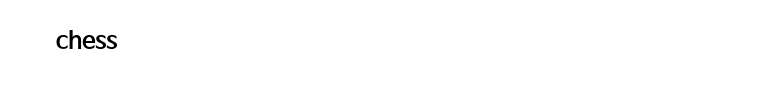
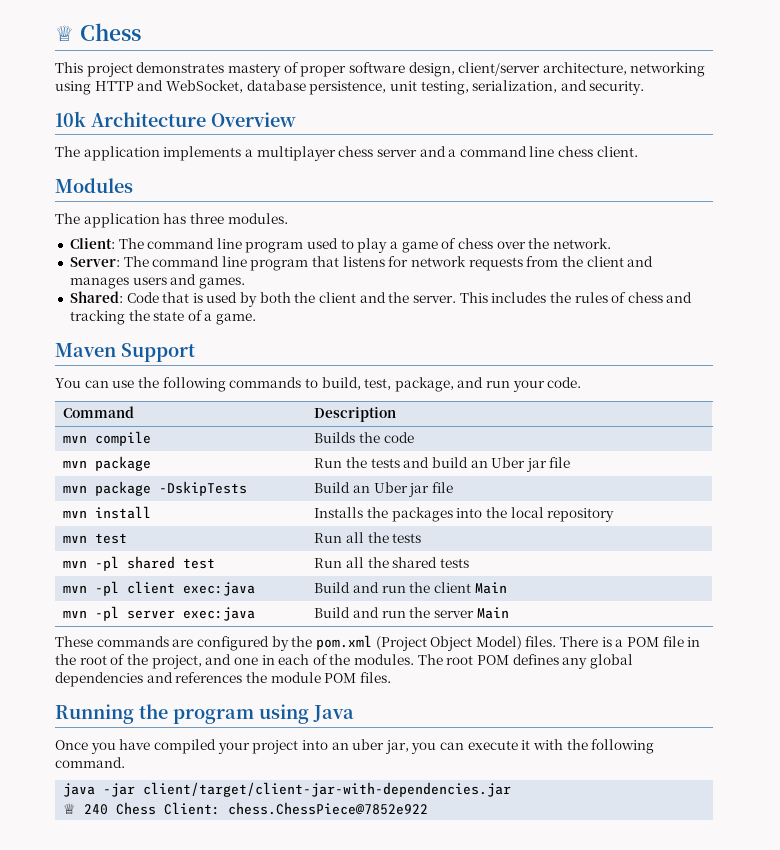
- chess
+ ♕ Chess
+ This project demonstrates mastery of proper software design, client/server architecture, networking using HTTP and WebSocket, database persistence, unit testing, serialization, and security.
+ 10k Architecture Overview
+ The application implements a multiplayer chess server and a command line chess client.
+ Modules
+ The application has three modules.
+ Client: The command line program used to play a game of chess over the network.
+ Server: The command line program that listens for network requests from the client and manages users and games.
+ Shared: Code that is used by both the client and the server. This includes the rules of chess and tracking the state of a game.
+ Maven Support
+ You can use the following commands to build, test, package, and run your code.
+ Command | Description
+ mvn compile | Builds the code
+ mvn package | Run the tests and build an Uber jar file
+ mvn package -DskipTests | Build an Uber jar file
+ mvn install | Installs the packages into the local repository
+ mvn test | Run all the tests
+ mvn -pl shared test | Run all the shared tests
+ mvn -pl client exec:java | Build and run the client Main
+ mvn -pl server exec:java | Build and run the server Main
+ These commands are configured by the pom.xml (Project Object Model) files. There is a POM file in the root of the project, and one in each of the modules. The root POM defines any global dependencies and references the module POM files.
+ Running the program using Java
+ Once you have compiled your project into an uber jar, you can execute it with the following command.
+ java -jar client/target/client-jar-with-dependencies.jar
+ ♕ 240 Chess Client: chess.ChessPiece@7852e922

